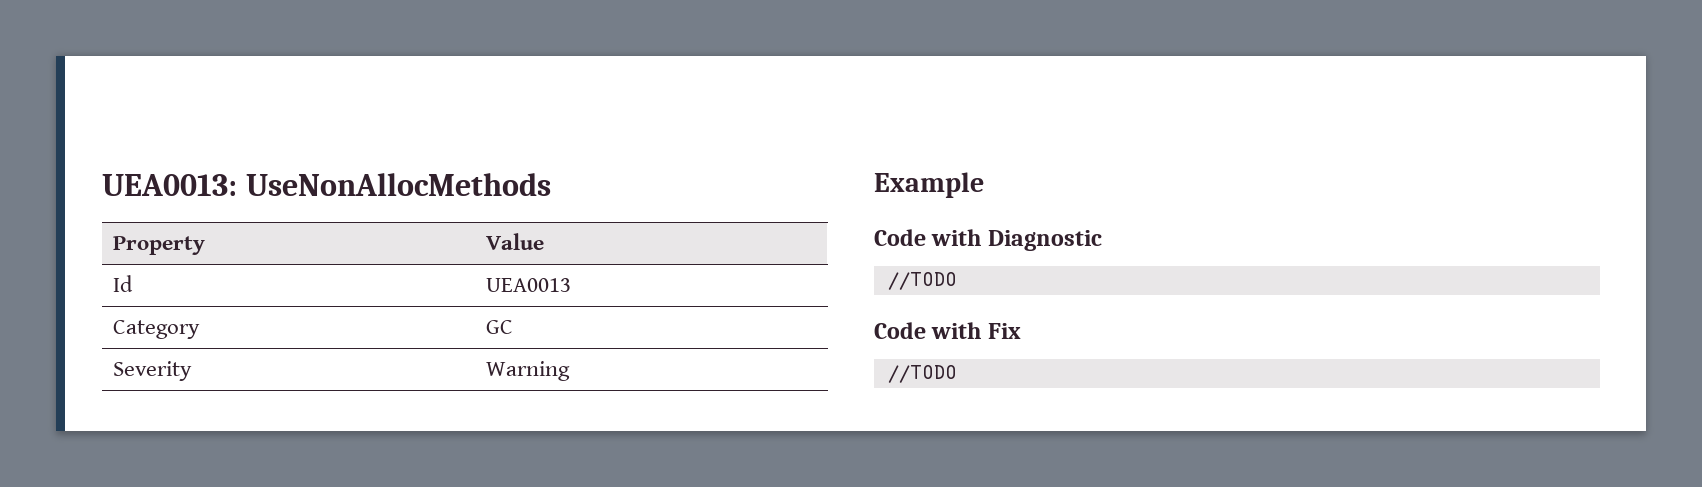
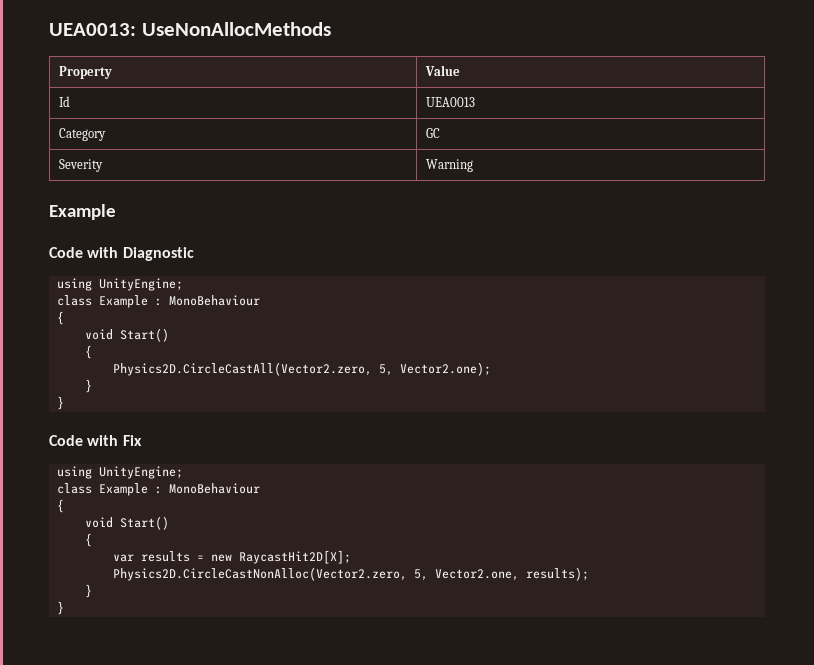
  Code with Diagnostic
- //TODO
+ using UnityEngine;
+ class Example : MonoBehaviour
+ {
+ void Start()
+ {
+ Physics2D.CircleCastAll(Vector2.zero, 5, Vector2.one);
+ }
+ }
  Code with Fix
- //TODO
+ using UnityEngine;
+ class Example : MonoBehaviour
+ {
+ void Start()
+ {
+ var results = new RaycastHit2D[X];
+ Physics2D.CircleCastNonAlloc(Vector2.zero, 5, Vector2.one, results);
+ }
+ }

